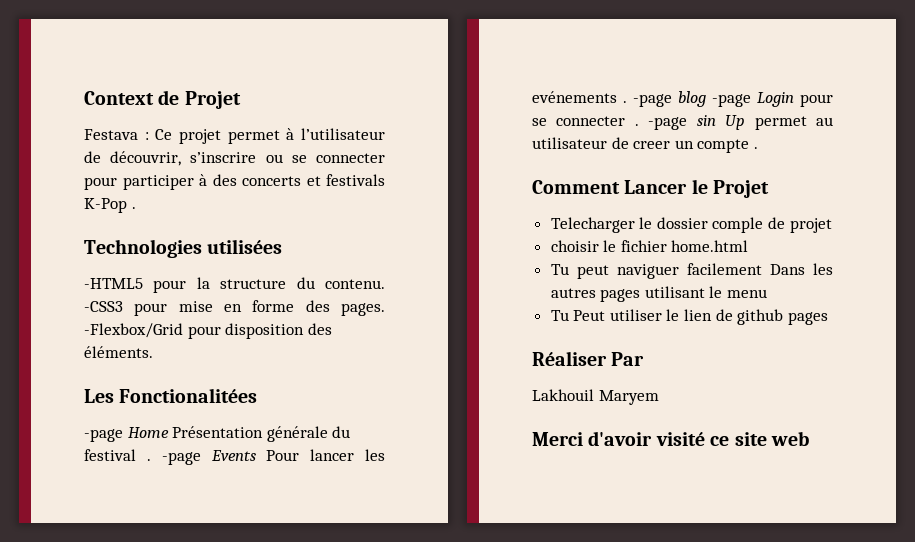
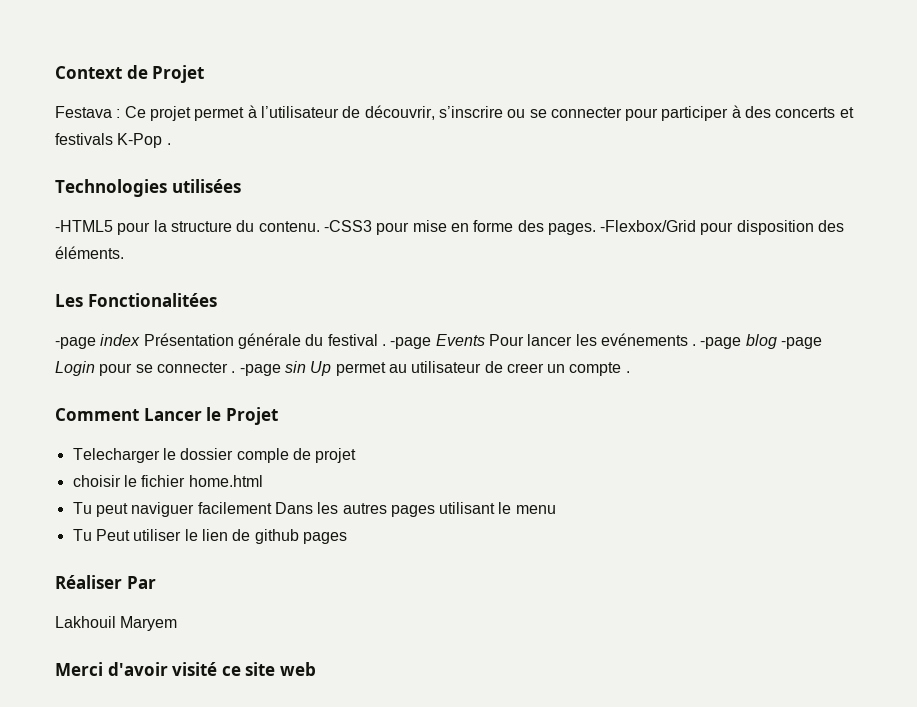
- -page Home Présentation générale du festival .
+ -page index Présentation générale du festival .

